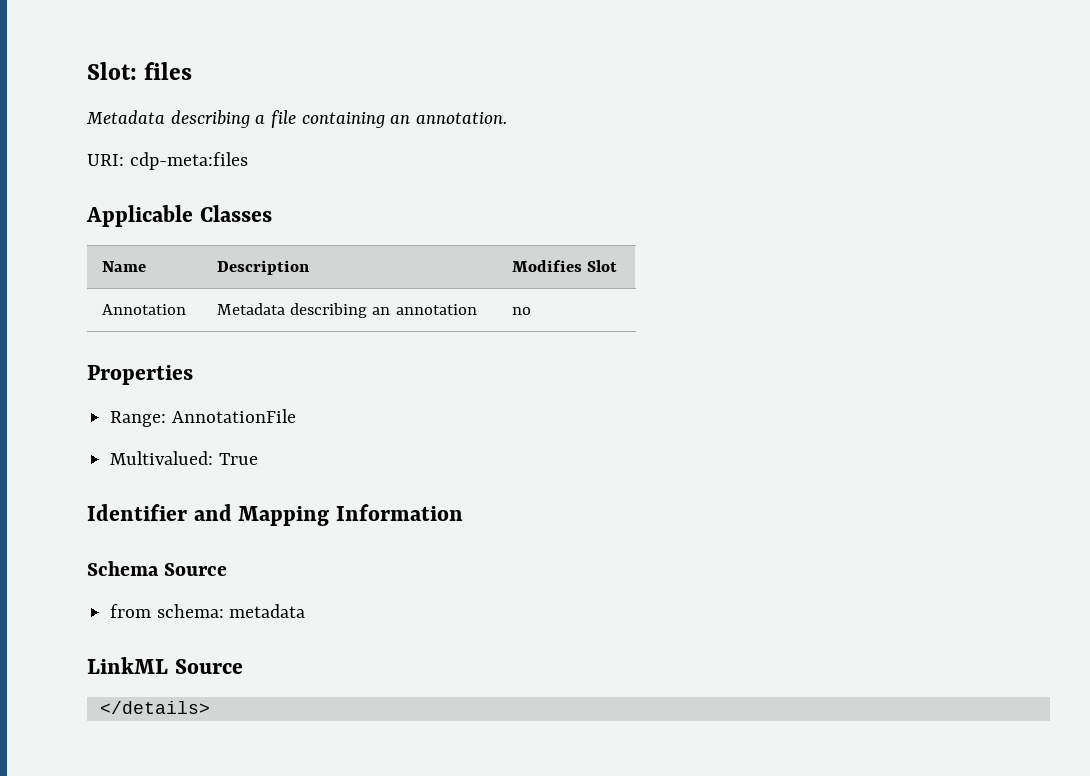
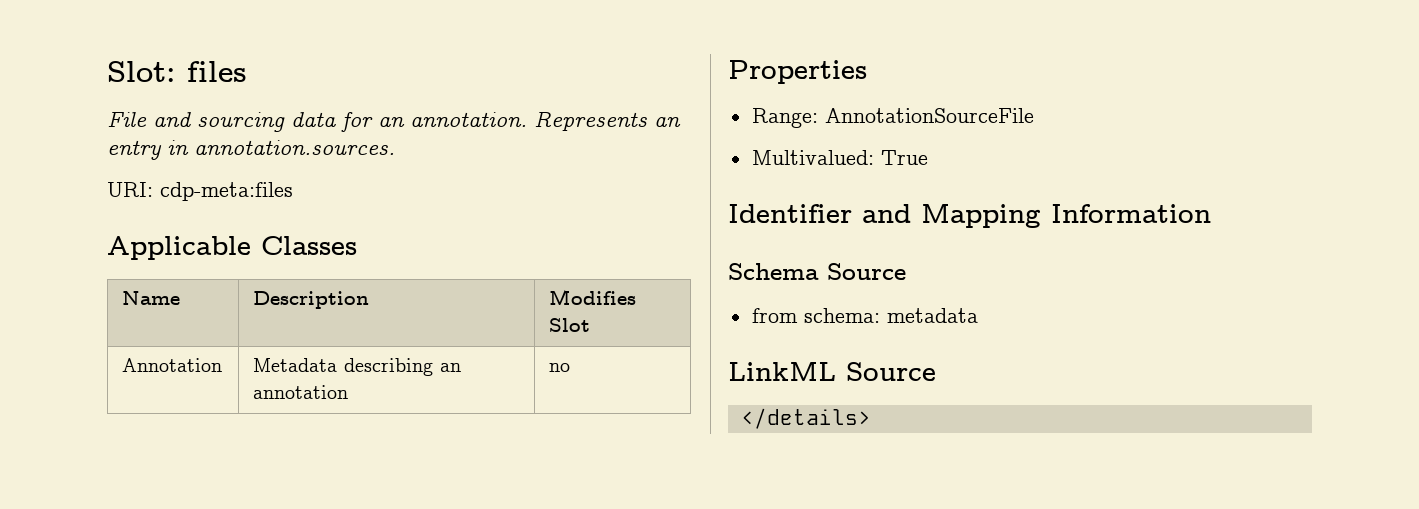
- Metadata describing a file containing an annotation.
+ File and sourcing data for an annotation. Represents an entry in annotation.sources.
- Range: AnnotationFile
+ Range: AnnotationSourceFile

